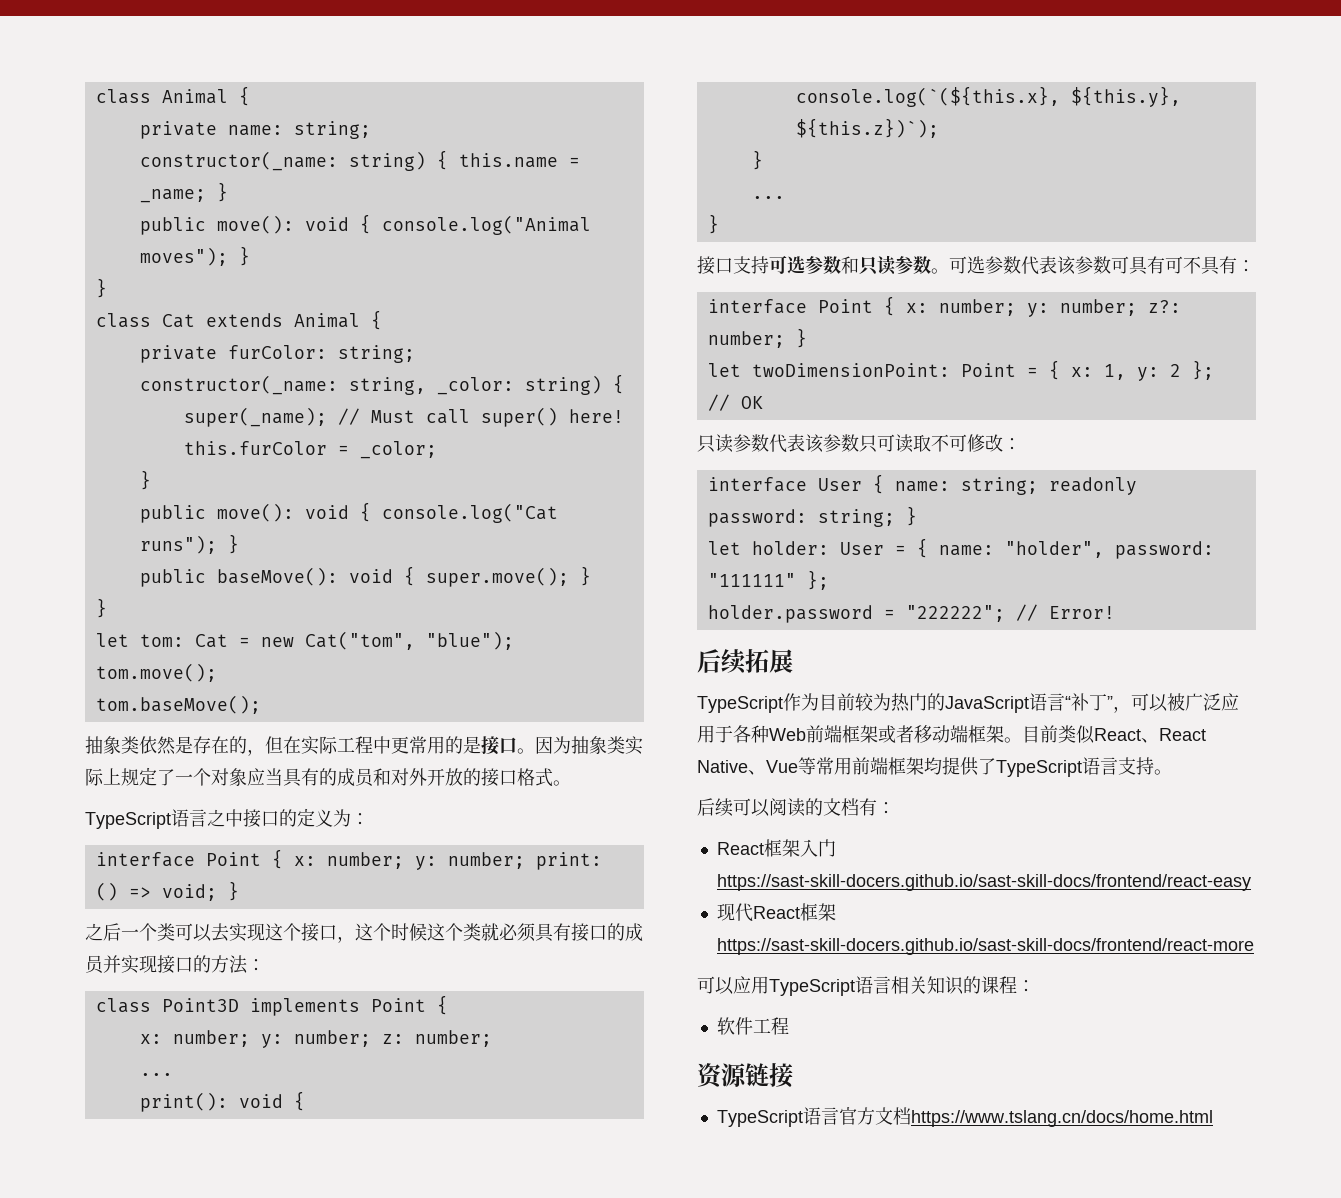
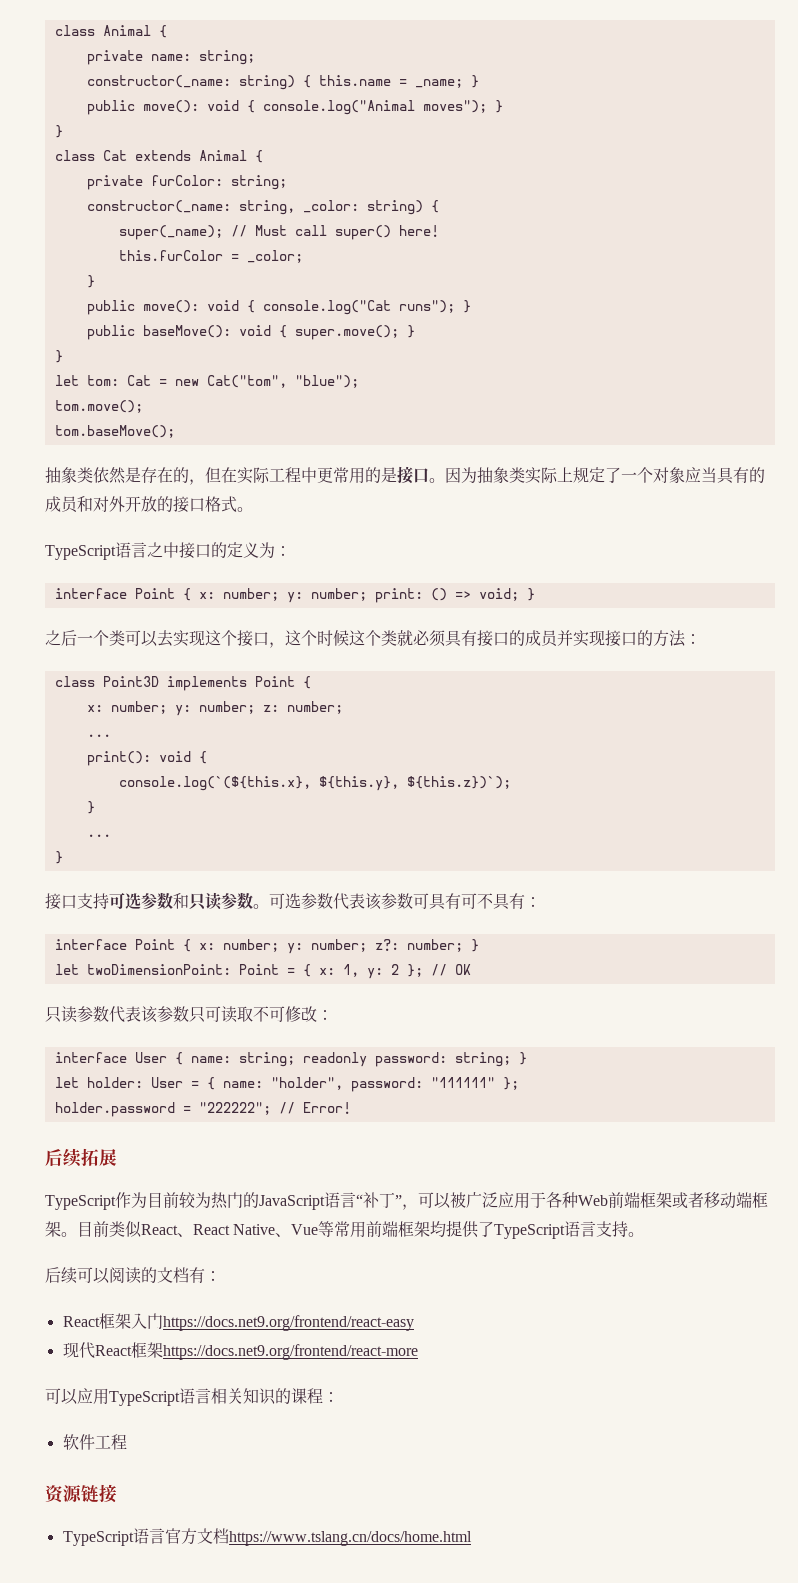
- React框架入门https://sast-skill-docers.github.io/sast-skill-docs/frontend/react-easy
+ React框架入门https://docs.net9.org/frontend/react-easy
- 现代React框架https://sast-skill-docers.github.io/sast-skill-docs/frontend/react-more
+ 现代React框架https://docs.net9.org/frontend/react-more

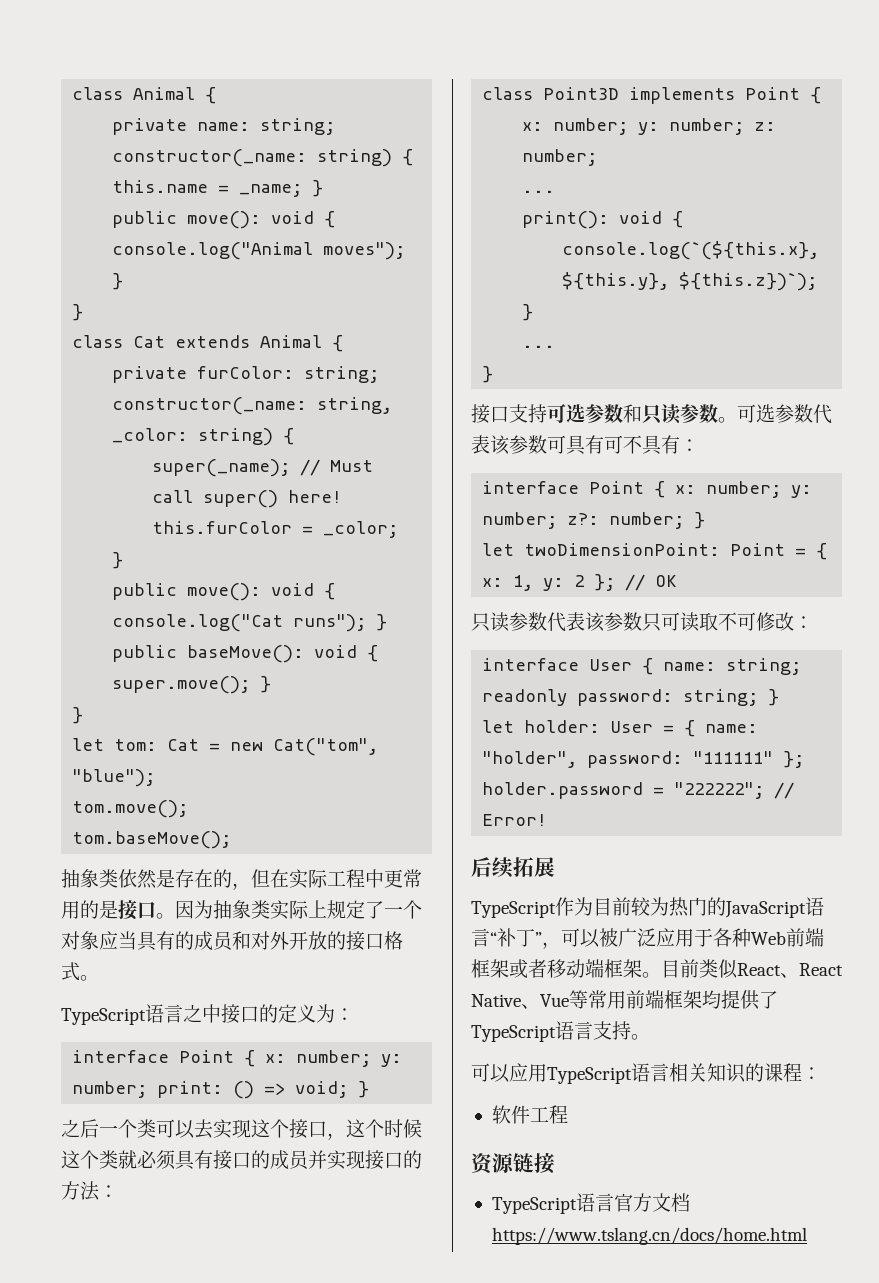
- 后续可以阅读的文档有：
- React框架入门https://docs.net9.org/frontend/react-easy
- 现代React框架https://docs.net9.org/frontend/react-more

